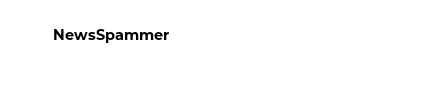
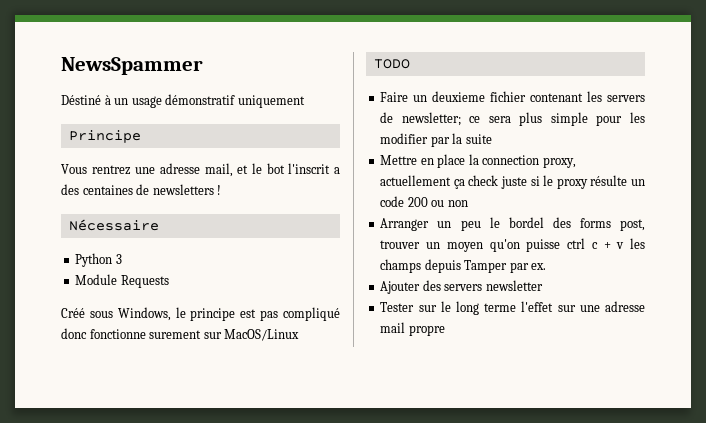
+ Déstiné à un usage démonstratif uniquement
+ Principe
+ Vous rentrez une adresse mail, et le bot l'inscrit a des centaines de newsletters !
+ Nécessaire
+ Python 3
+ Module Requests
+ Créé sous Windows, le principe est pas compliqué donc fonctionne surement sur MacOS/Linux
+ TODO
+ Faire un deuxieme fichier contenant les servers de newsletter; ce sera plus simple pour les modifier par la suite
+ Mettre en place la connection proxy, actuellement ça check juste si le proxy résulte un code 200 ou non
+ Arranger un peu le bordel des forms post, trouver un moyen qu'on puisse ctrl c + v les champs depuis Tamper par ex.
+ Ajouter des servers newsletter
+ Tester sur le long terme l'effet sur une adresse mail propre

